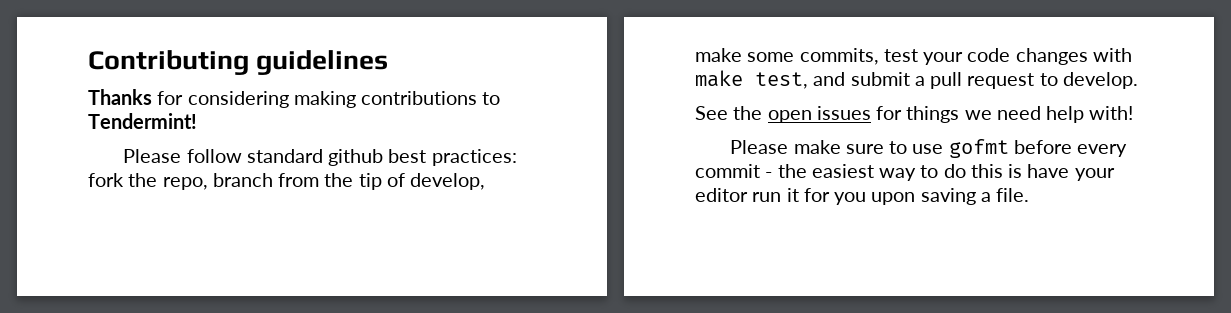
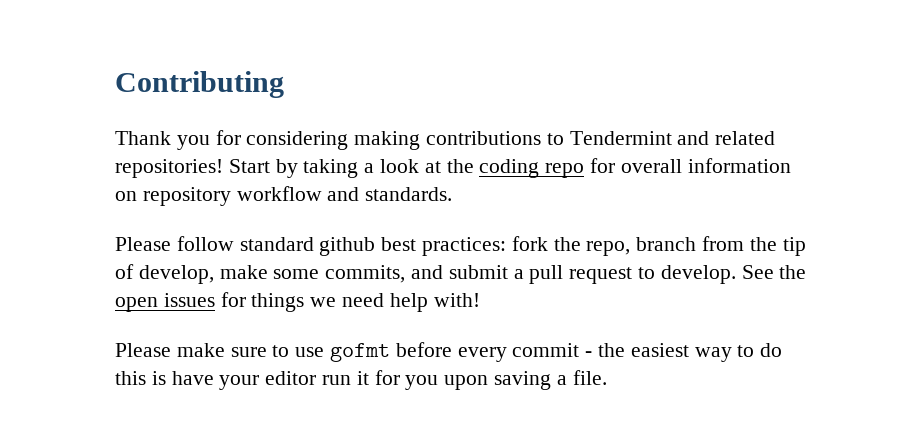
- Contributing guidelines
- Thanks for considering making contributions to Tendermint!
+ Contributing
+ Thank you for considering making contributions to Tendermint and related repositories! Start by taking a look at the coding repo for overall information on repository workflow and standards.
- Please follow standard github best practices: fork the repo, branch from the tip of develop, make some commits, test your code changes with make test, and submit a pull request to develop.
- See the open issues for things we need help with!
+ Please follow standard github best practices: fork the repo, branch from the tip of develop, make some commits, and submit a pull request to develop. See the open issues for things we need help with!

